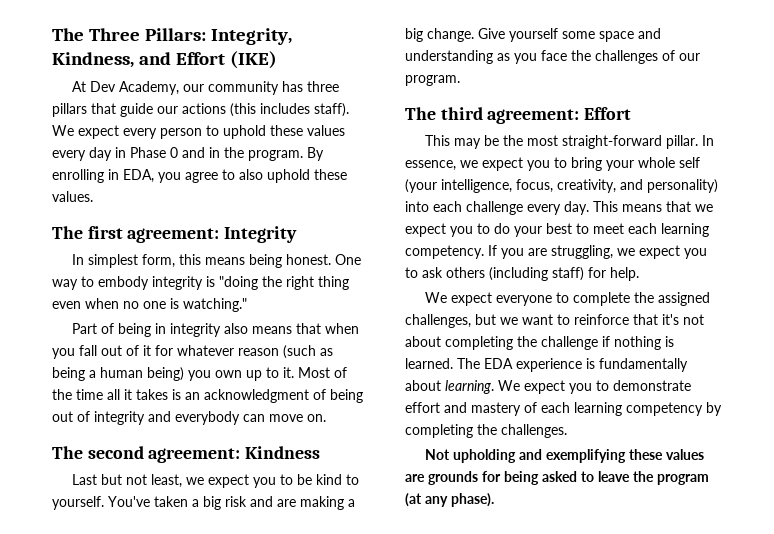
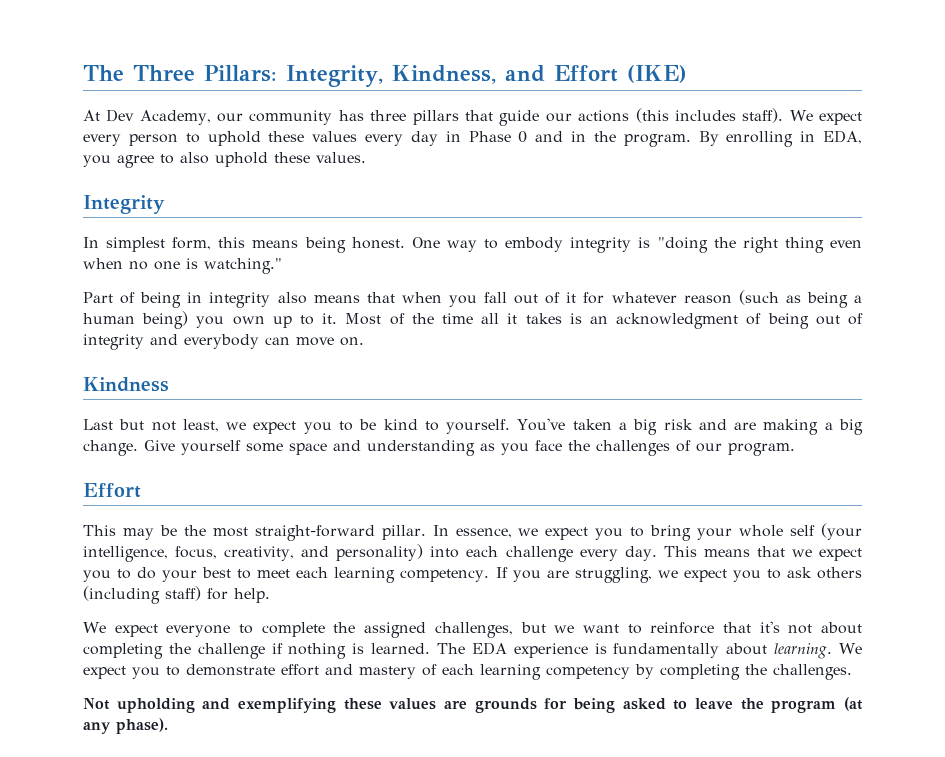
- The first agreement: Integrity
+ Integrity
- The second agreement: Kindness
+ Kindness
  Give yourself some space and understanding as you face the challenges of our program.
- The third agreement: Effort
+ Effort

